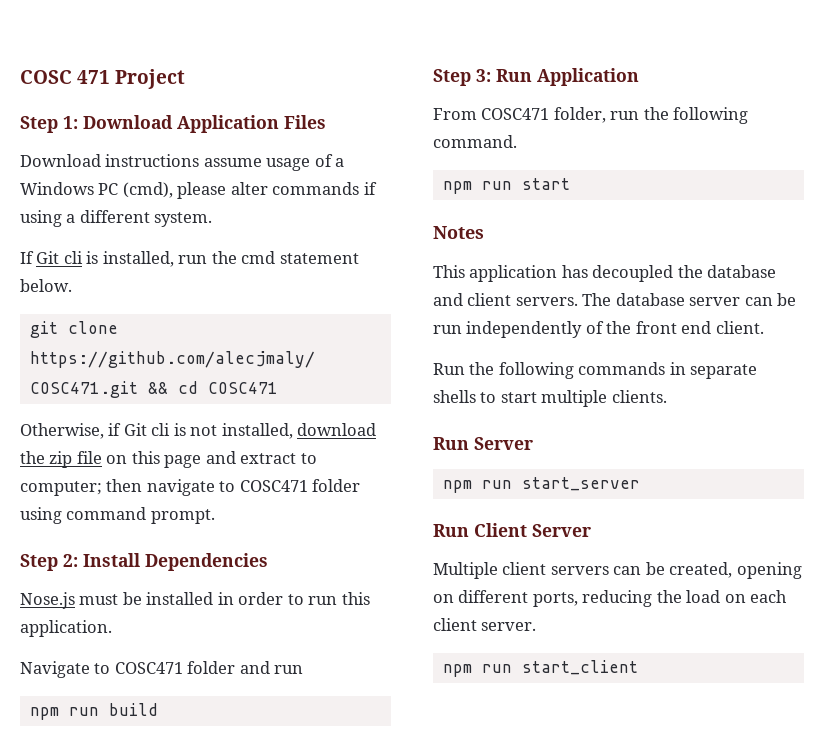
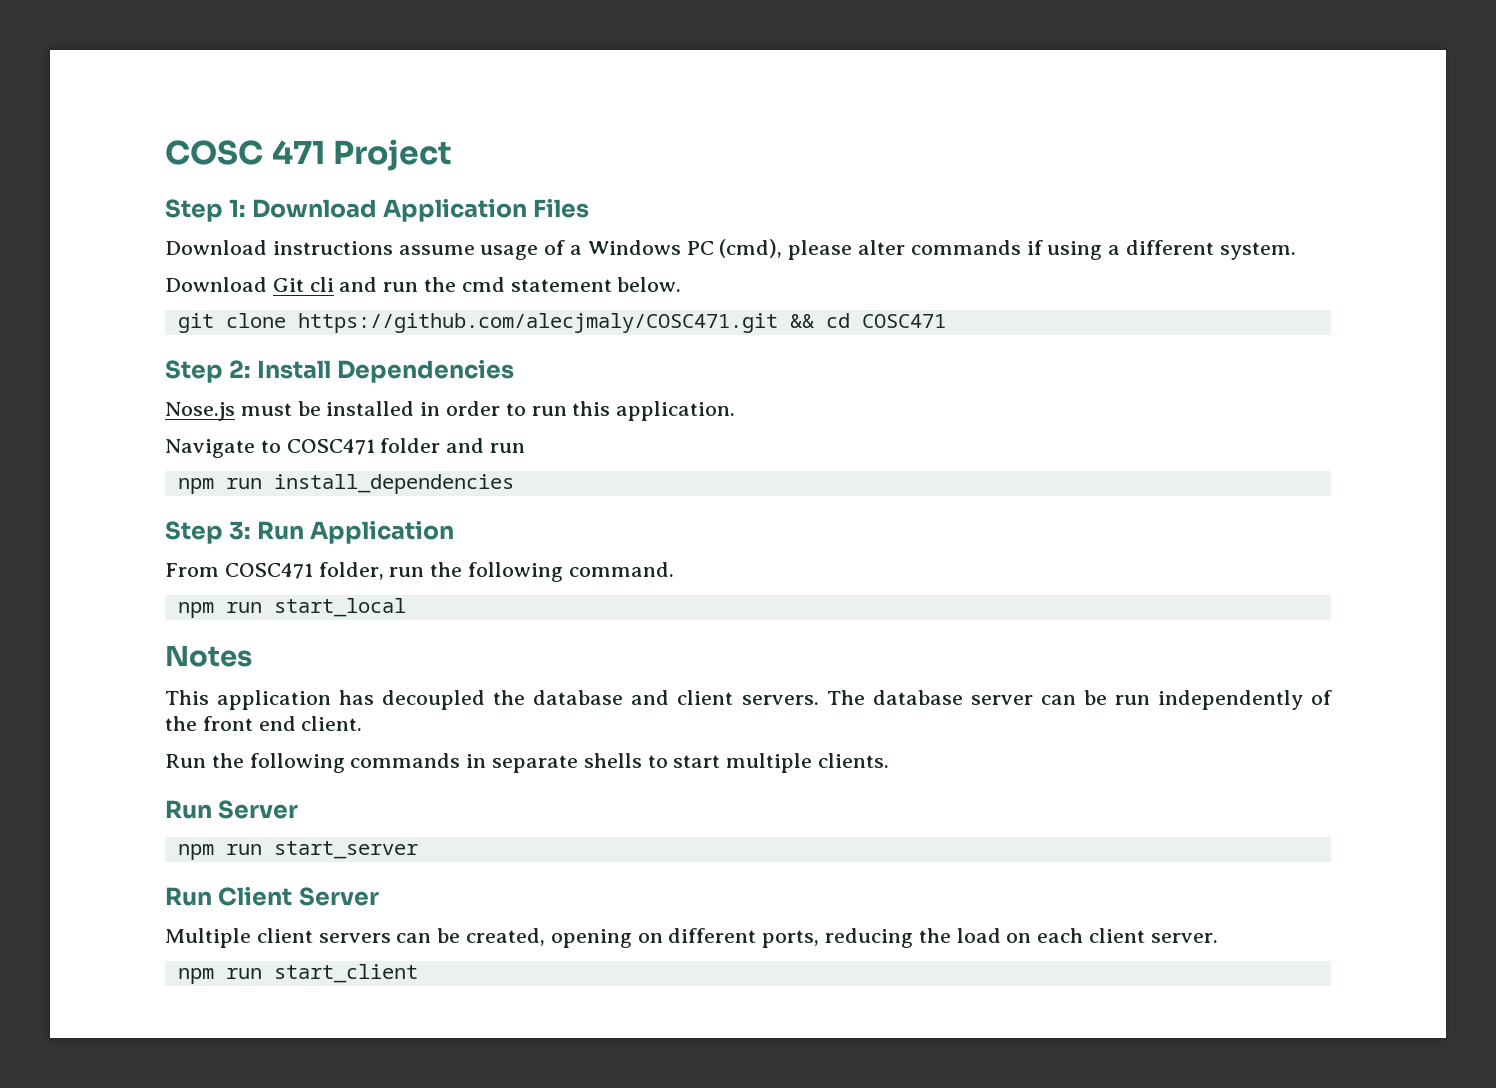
- If Git cli is installed, run the cmd statement below.
+ Download Git cli and run the cmd statement below.
- Otherwise, if Git cli is not installed, download the zip file on this page and extract to computer; then navigate to COSC471 folder using command prompt.
- npm run build
+ npm run install_dependencies
- npm run start
+ npm run start_local

